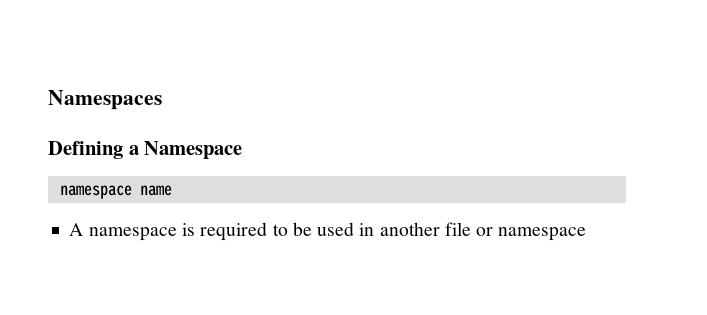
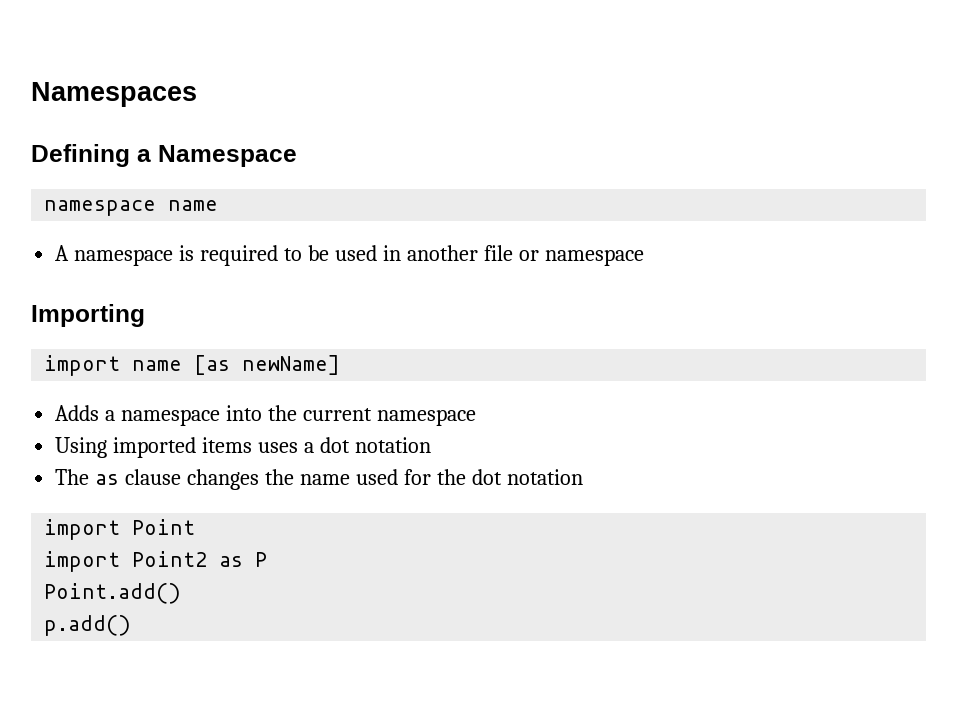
+ Importing
+ import name [as newName]
+ Adds a namespace into the current namespace
+ Using imported items uses a dot notation
+ The as clause changes the name used for the dot notation
+ import Point
+ import Point2 as P
+ Point.add()
+ p.add()

